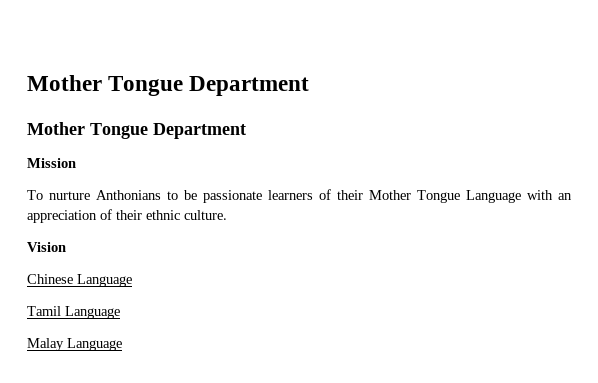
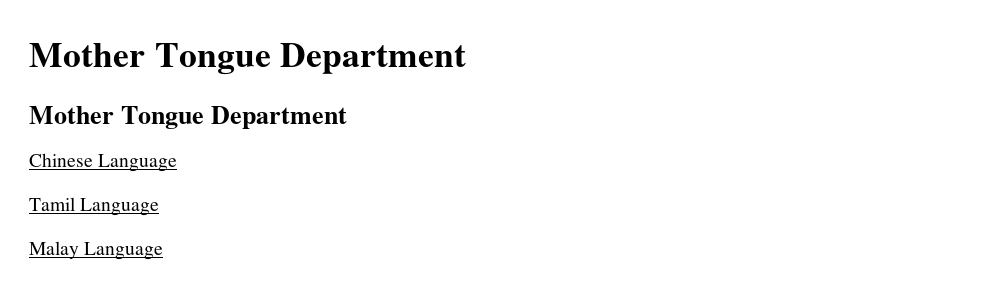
- Mission
- To nurture Anthonians to be passionate learners of their Mother Tongue Language with an appreciation of their ethnic culture.
- Vision

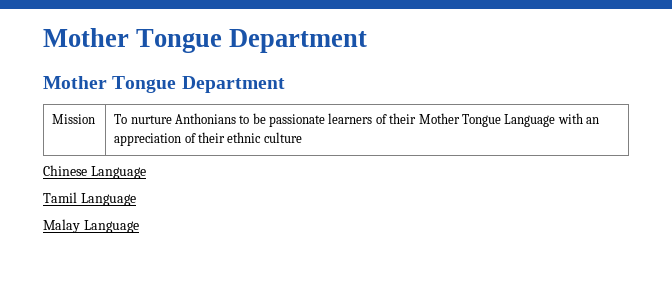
+ Mission | To nurture Anthonians to be passionate learners of their Mother Tongue Language with an appreciation of their ethnic culture

